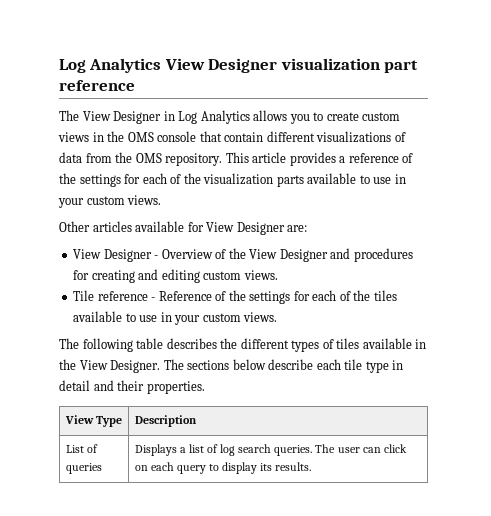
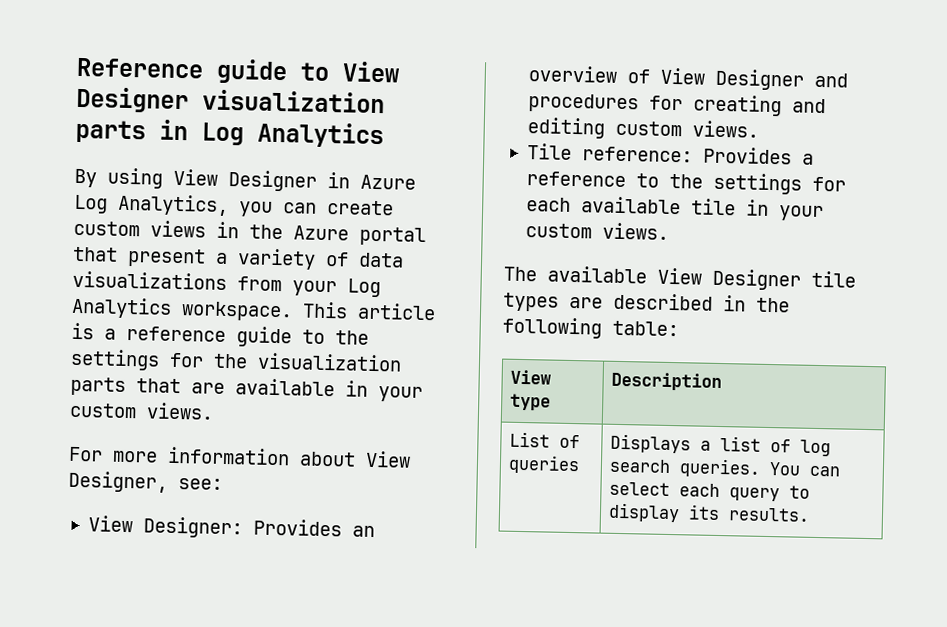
- Log Analytics View Designer visualization part reference
- The View Designer in Log Analytics allows you to create custom views in the OMS console that contain different visualizations of data from the OMS repository.
+ Reference guide to View Designer visualization parts in Log Analytics
+ By using View Designer in Azure Log Analytics, you can create custom views in the Azure portal that present a variety of data visualizations from your Log Analytics workspace.
- This article provides a reference of the settings for each of the visualization parts available to use in your custom views.
- Other articles available for View Designer are:
- View Designer - Overview of the View Designer and procedures for creating and editing custom views.
+ This article is a reference guide to the settings for the visualization parts that are available in your custom views.
+ For more information about View Designer, see:
+ View Designer: Provides an overview of View Designer and procedures for creating and editing custom views.
- Tile reference - Reference of the settings for each of the tiles available to use in your custom views.
+ Tile reference: Provides a reference to the settings for each available tile in your custom views.
- The following table describes the different types of tiles available in the View Designer. The sections below describe each tile type in detail and their properties.
- View Type | Description
+ The available View Designer tile types are described in the following table:
+ View type | Description
- List of queries | Displays a list of log search queries. The user can click on each query to display its results.
+ List of queries | Displays a list of log search queries. You can select each query to display its results.

